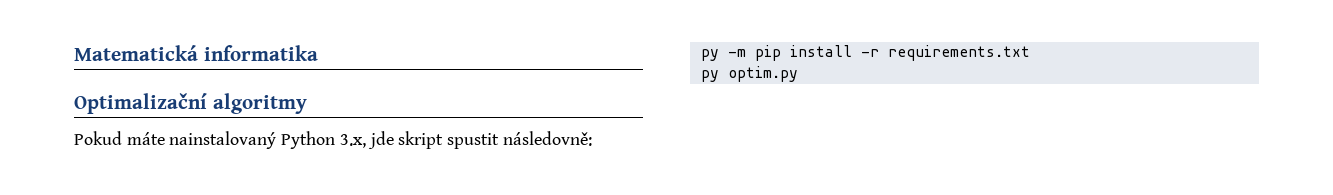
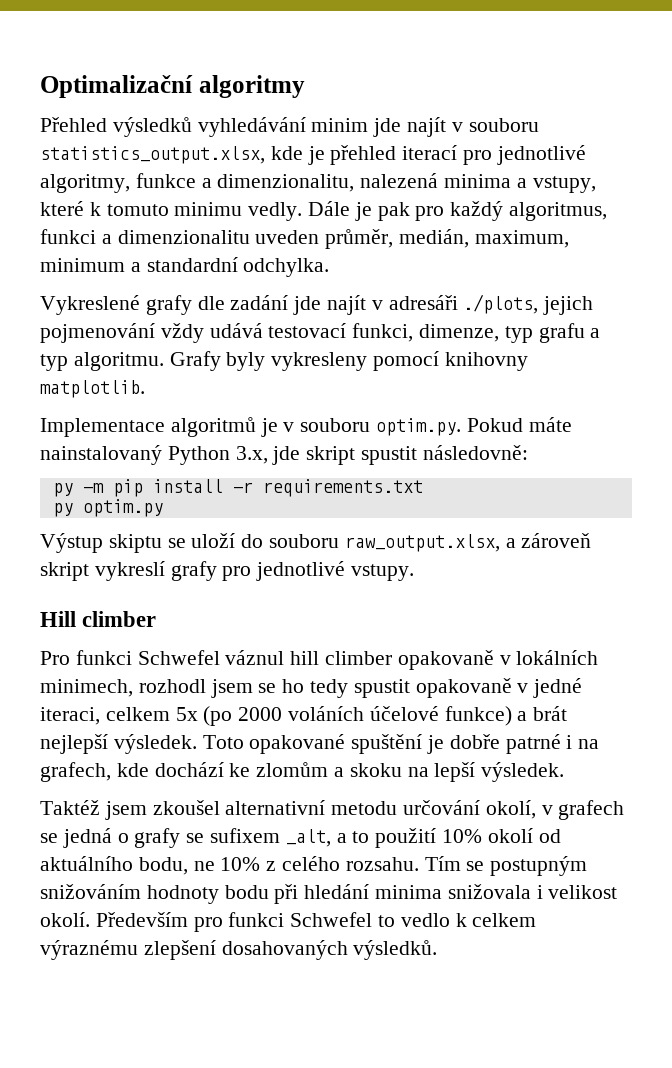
- Matematická informatika
- Pokud máte nainstalovaný Python 3.x, jde skript spustit následovně:
+ Přehled výsledků vyhledávání minim jde najít v souboru statistics_output.xlsx, kde je přehled iterací pro jednotlivé algoritmy, funkce a dimenzionalitu, nalezená minima a vstupy, které k tomuto minimu vedly. Dále je pak pro každý algoritmus, funkci a dimenzionalitu uveden průměr, medián, maximum, minimum a standardní odchylka.
+ Vykreslené grafy dle zadání jde najít v adresáři ./plots, jejich pojmenování vždy udává testovací funkci, dimenze, typ grafu a typ algoritmu. Grafy byly vykresleny pomocí knihovny matplotlib.
+ Implementace algoritmů je v souboru optim.py. Pokud máte nainstalovaný Python 3.x, jde skript spustit následovně:
+ Výstup skiptu se uloží do souboru raw_output.xlsx, a zároveň skript vykreslí grafy pro jednotlivé vstupy.
+ Hill climber
+ Pro funkci Schwefel váznul hill climber opakovaně v lokálních minimech, rozhodl jsem se ho tedy spustit opakovaně v jedné iteraci, celkem 5x (po 2000 voláních účelové funkce) a brát nejlepší výsledek. Toto opakované spuštění je dobře patrné i na grafech, kde dochází ke zlomům a skoku na lepší výsledek.
+ Taktéž jsem zkoušel alternativní metodu určování okolí, v grafech se jedná o grafy se sufixem _alt, a to použití 10% okolí od aktuálního bodu, ne 10% z celého rozsahu. Tím se postupným snižováním hodnoty bodu při hledání minima snižovala i velikost okolí. Především pro funkci Schwefel to vedlo k celkem výraznému zlepšení dosahovaných výsledků.

